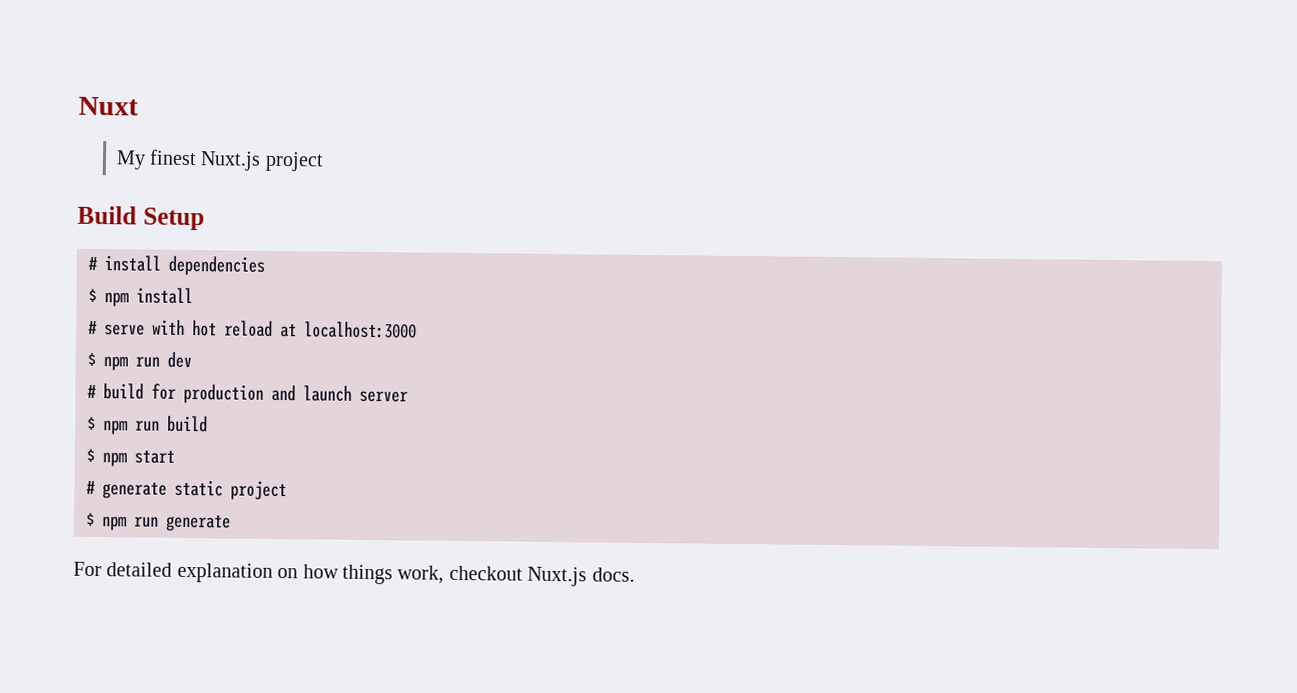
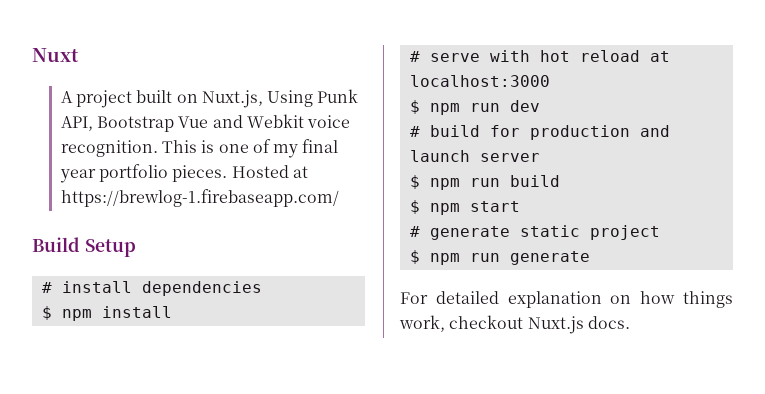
- My finest Nuxt.js project
+ A project built on Nuxt.js, Using Punk API, Bootstrap Vue and Webkit voice recognition. This is one of my final year portfolio pieces. Hosted at https://brewlog-1.firebaseapp.com/

